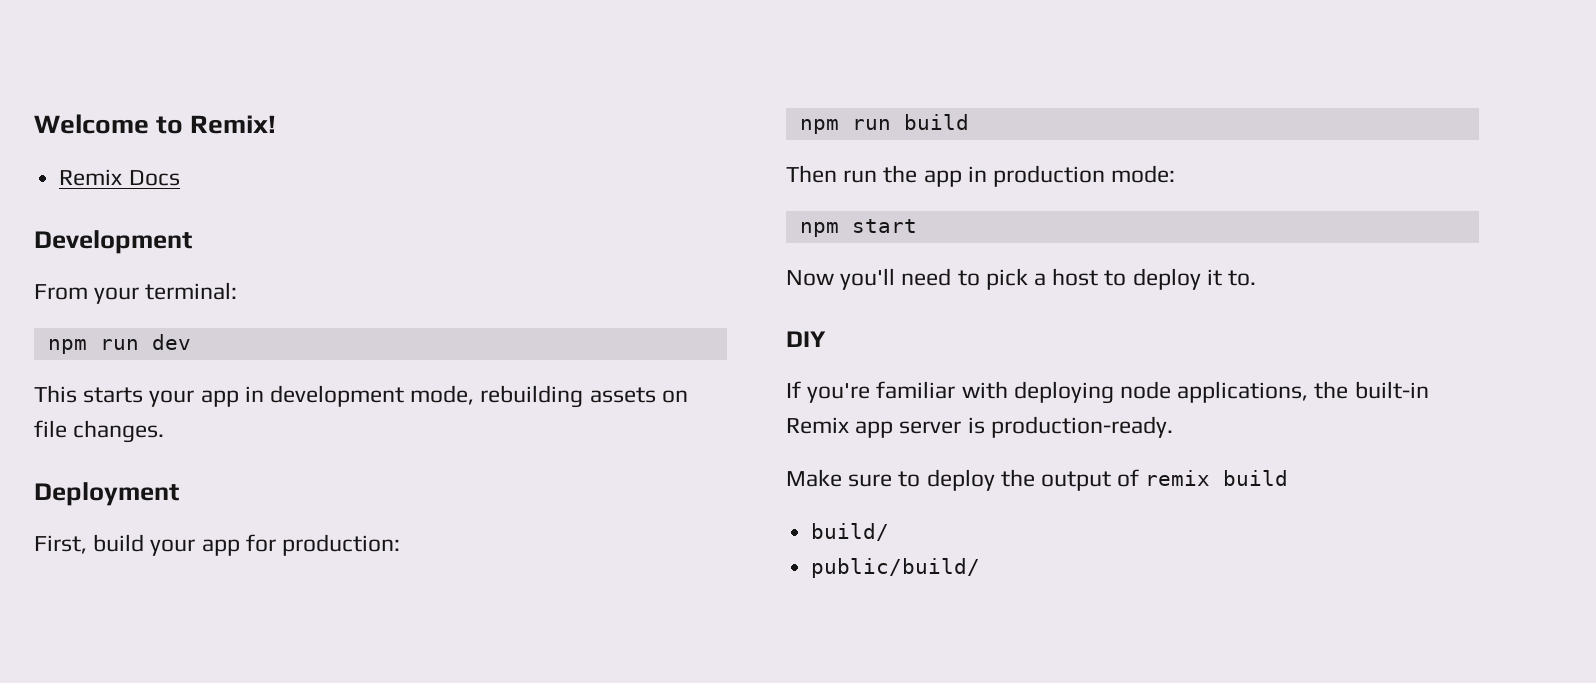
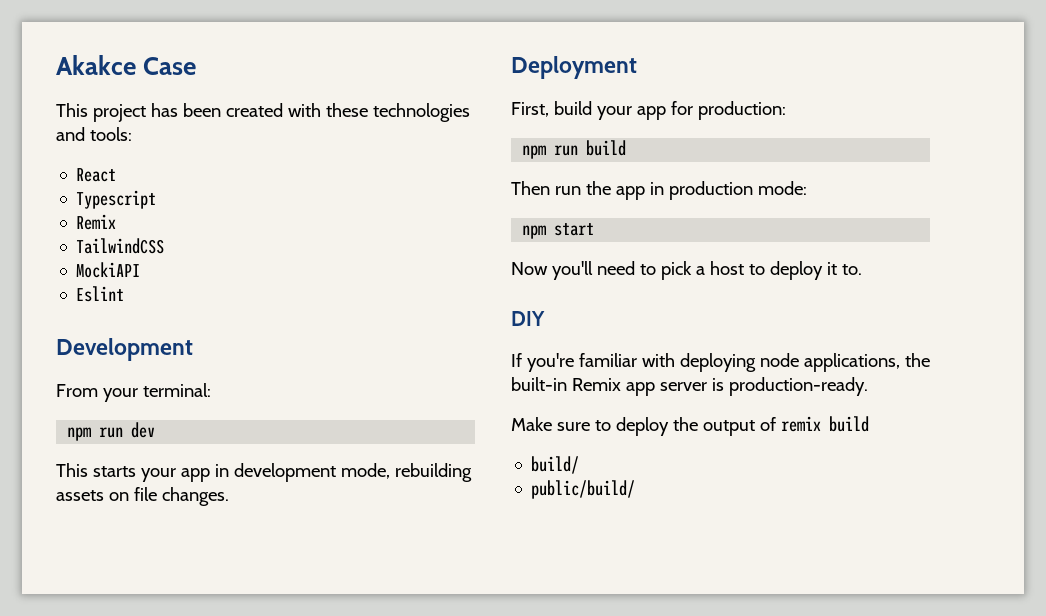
- Welcome to Remix!
- Remix Docs
+ Akakce Case
+ This project has been created with these technologies and tools:
+ React
+ Typescript
+ Remix
+ TailwindCSS
+ MockiAPI
+ Eslint

